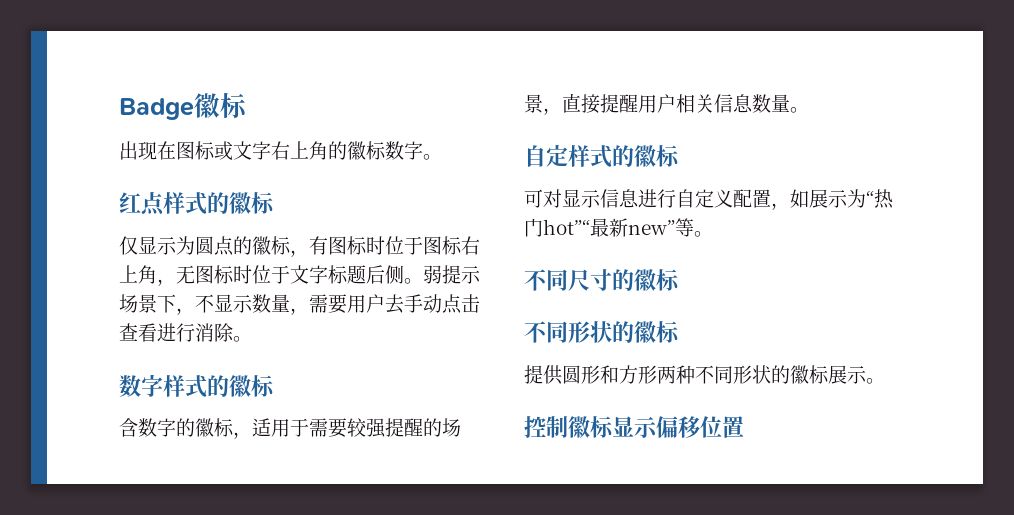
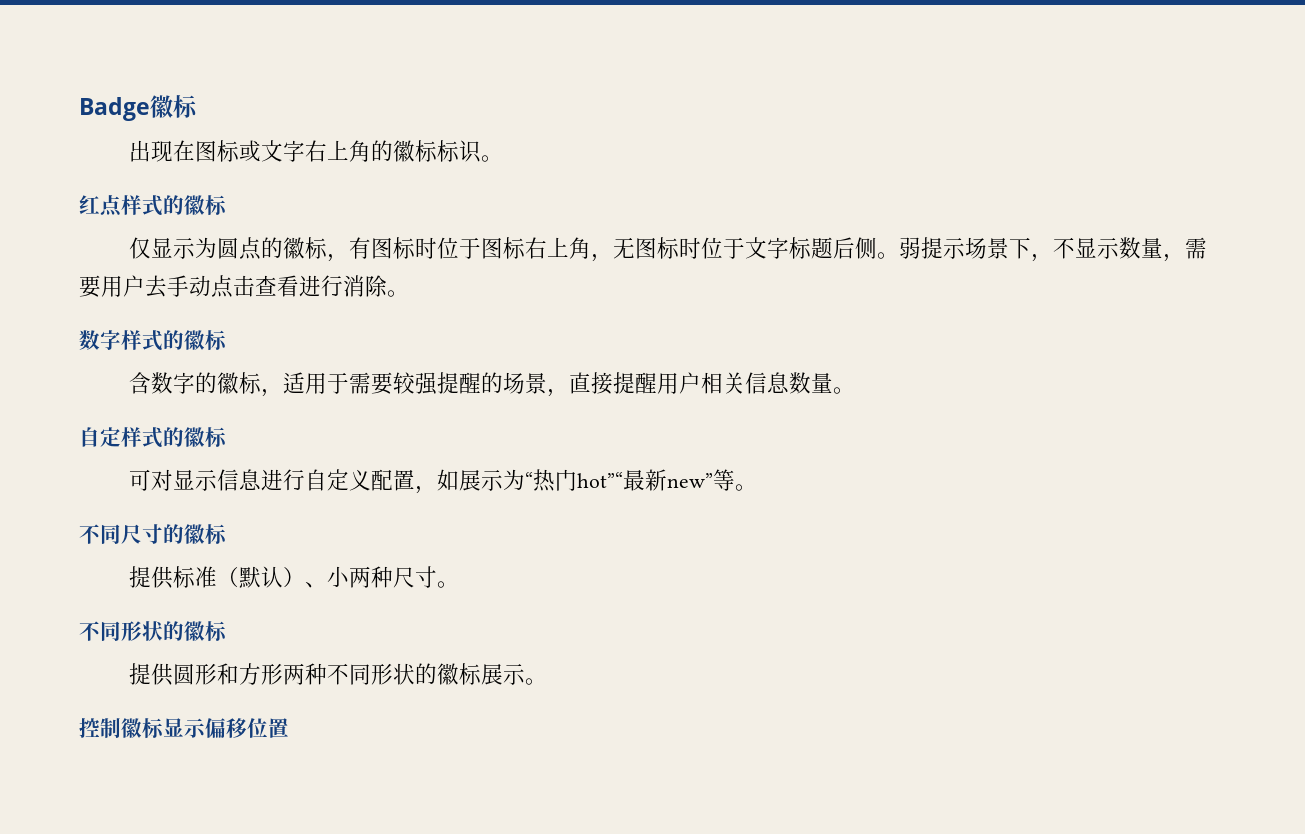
- 出现在图标或文字右上角的徽标数字。
+ 出现在图标或文字右上角的徽标标识。
+ 提供标准（默认）、小两种尺寸。

